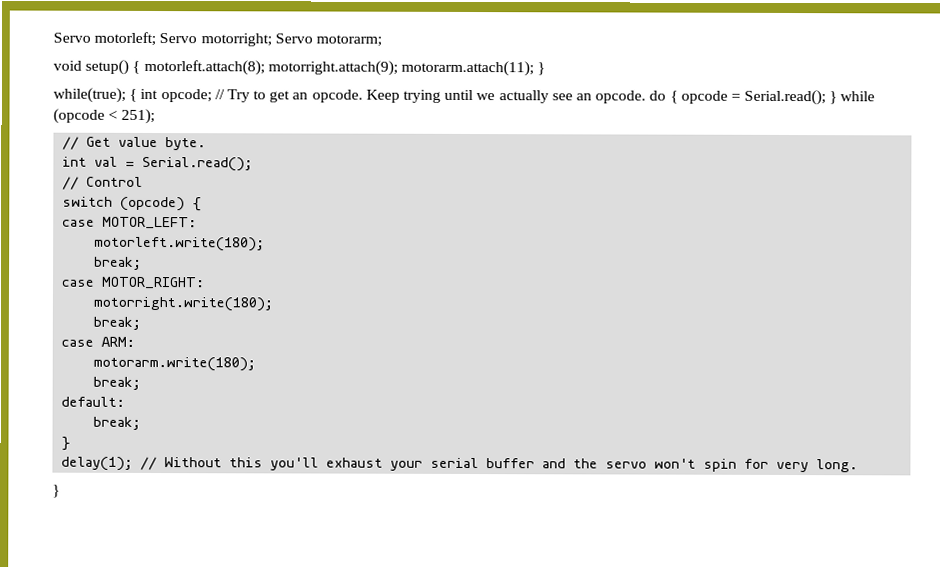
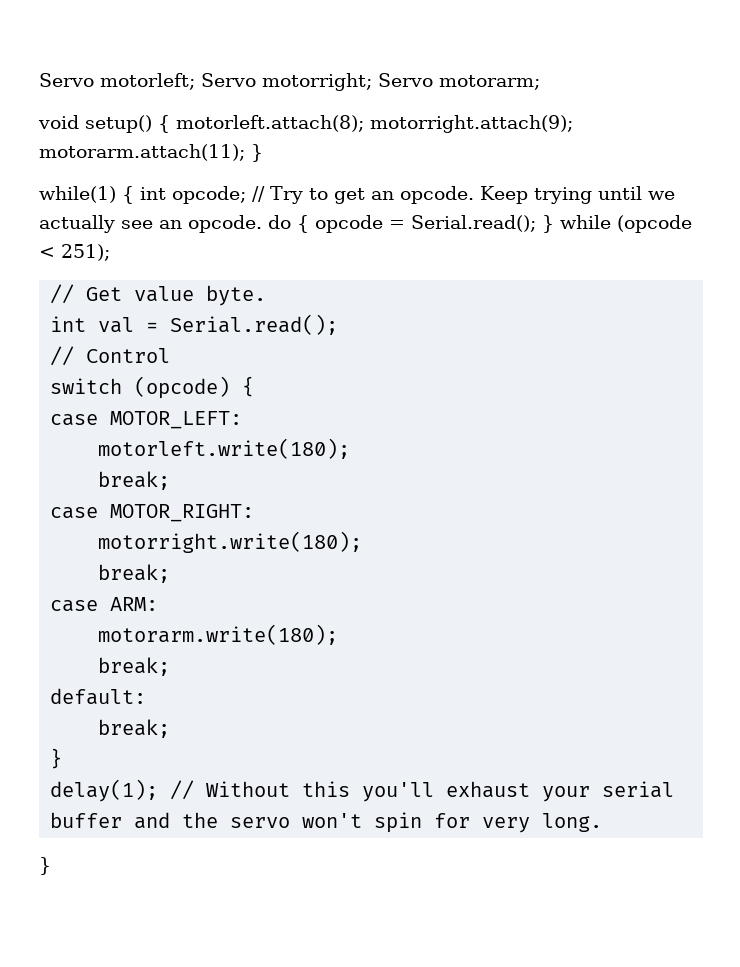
- while(true); { int opcode; // Try to get an opcode.
+ while(1) { int opcode; // Try to get an opcode.

